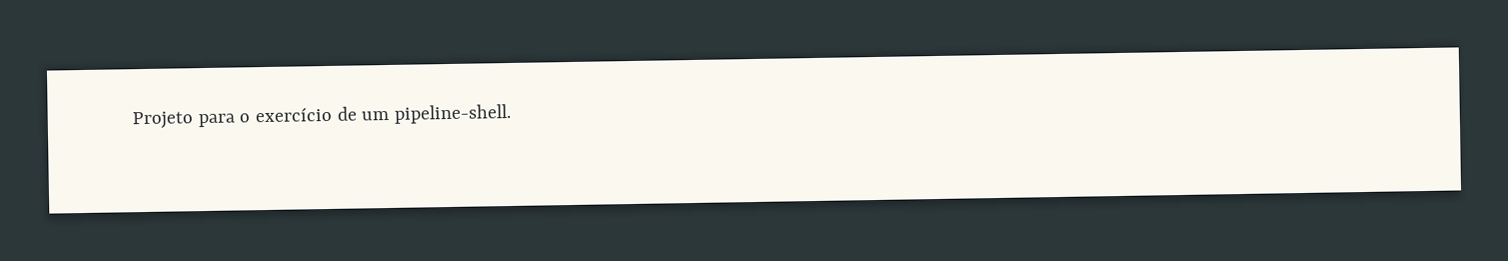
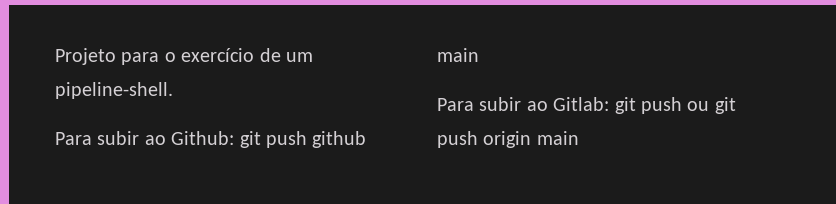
+ Para subir ao Github: git push github main
+ Para subir ao Gitlab: git push ou git push origin main

